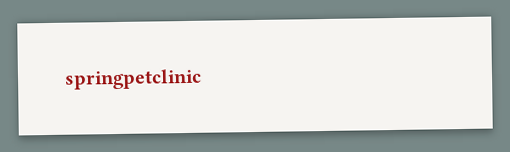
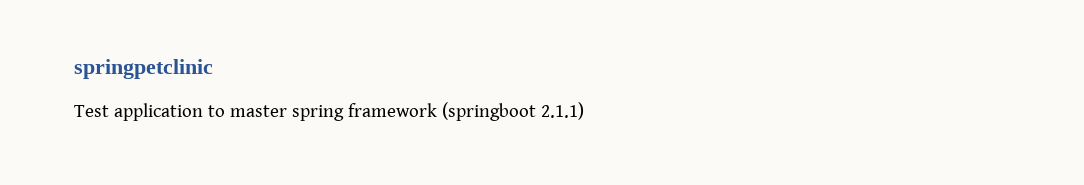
+ Test application to master spring framework (springboot 2.1.1)

